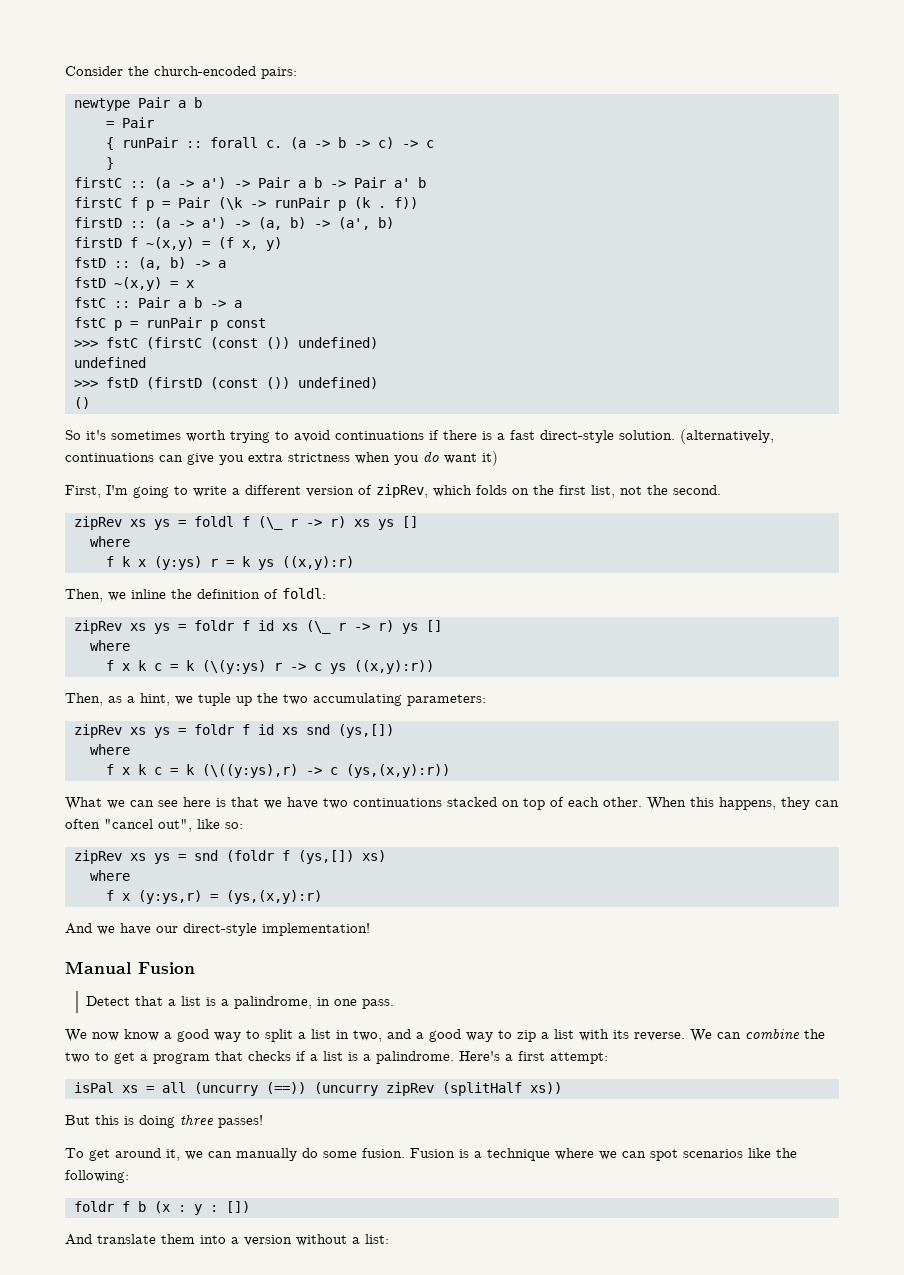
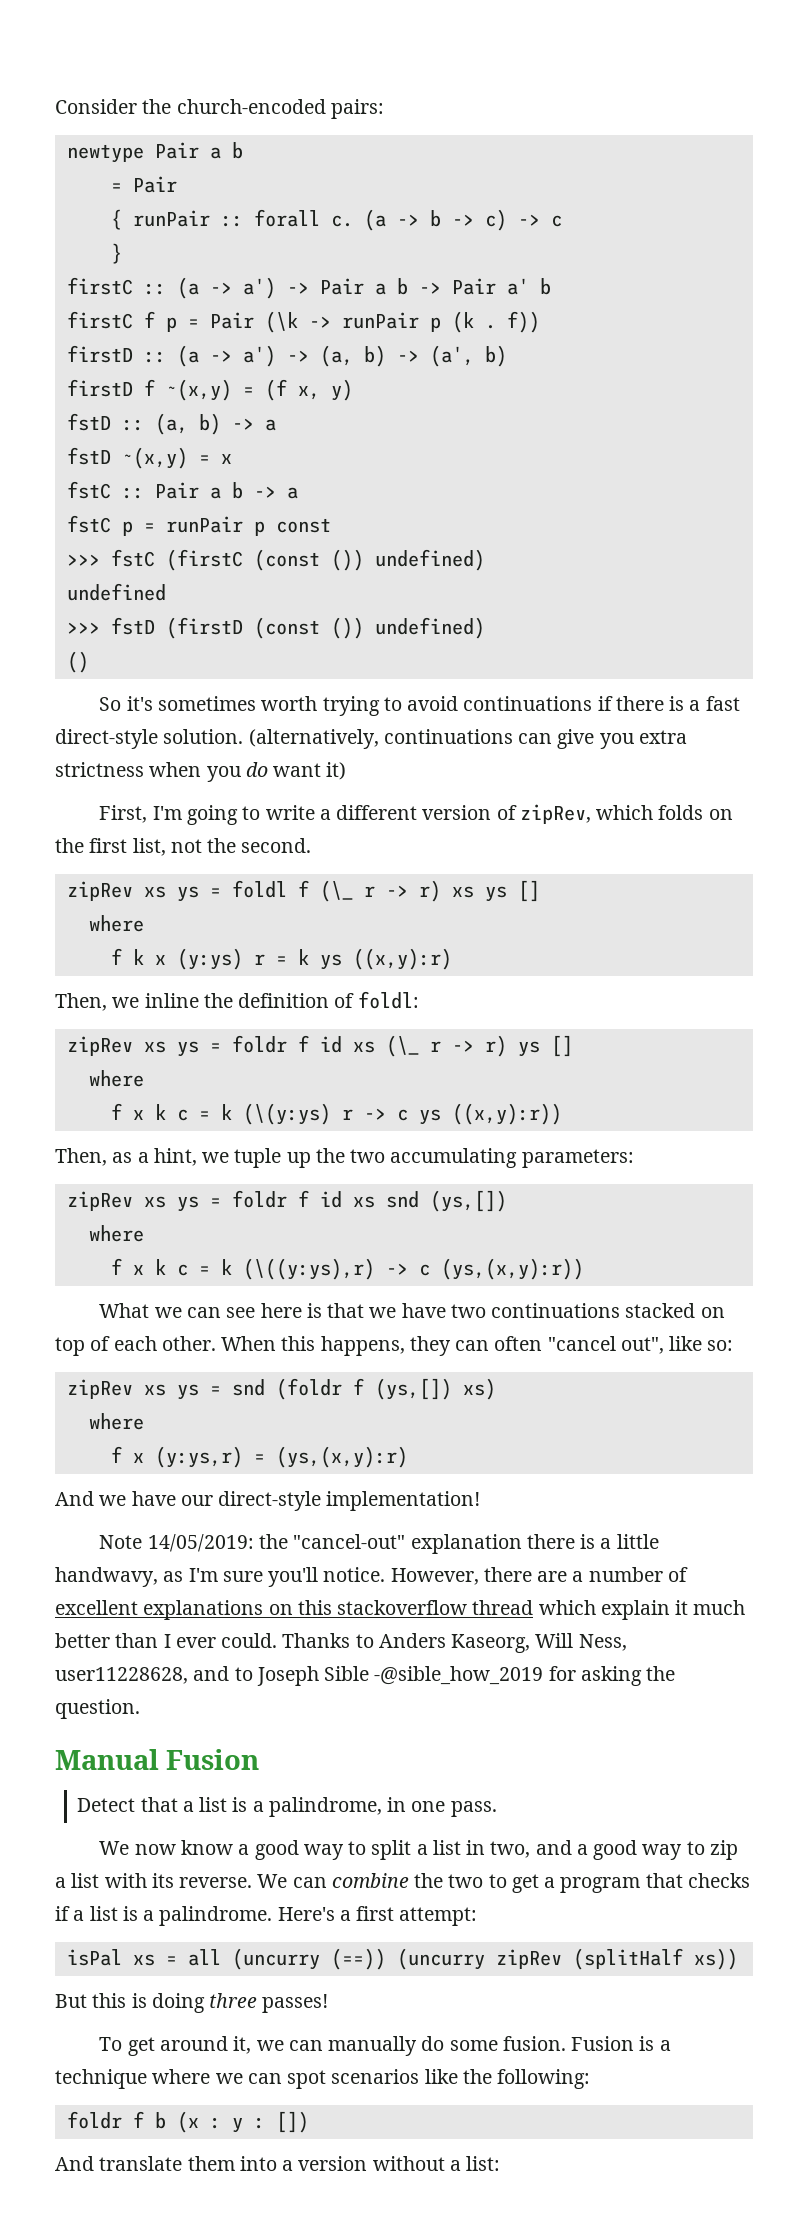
+ Note 14/05/2019: the "cancel-out" explanation there is a little handwavy, as I'm sure you'll notice. However, there are a number of excellent explanations on this stackoverflow thread which explain it much better than I ever could. Thanks to Anders Kaseorg, Will Ness, user11228628, and to Joseph Sible -@sible_how_2019 for asking the question.

